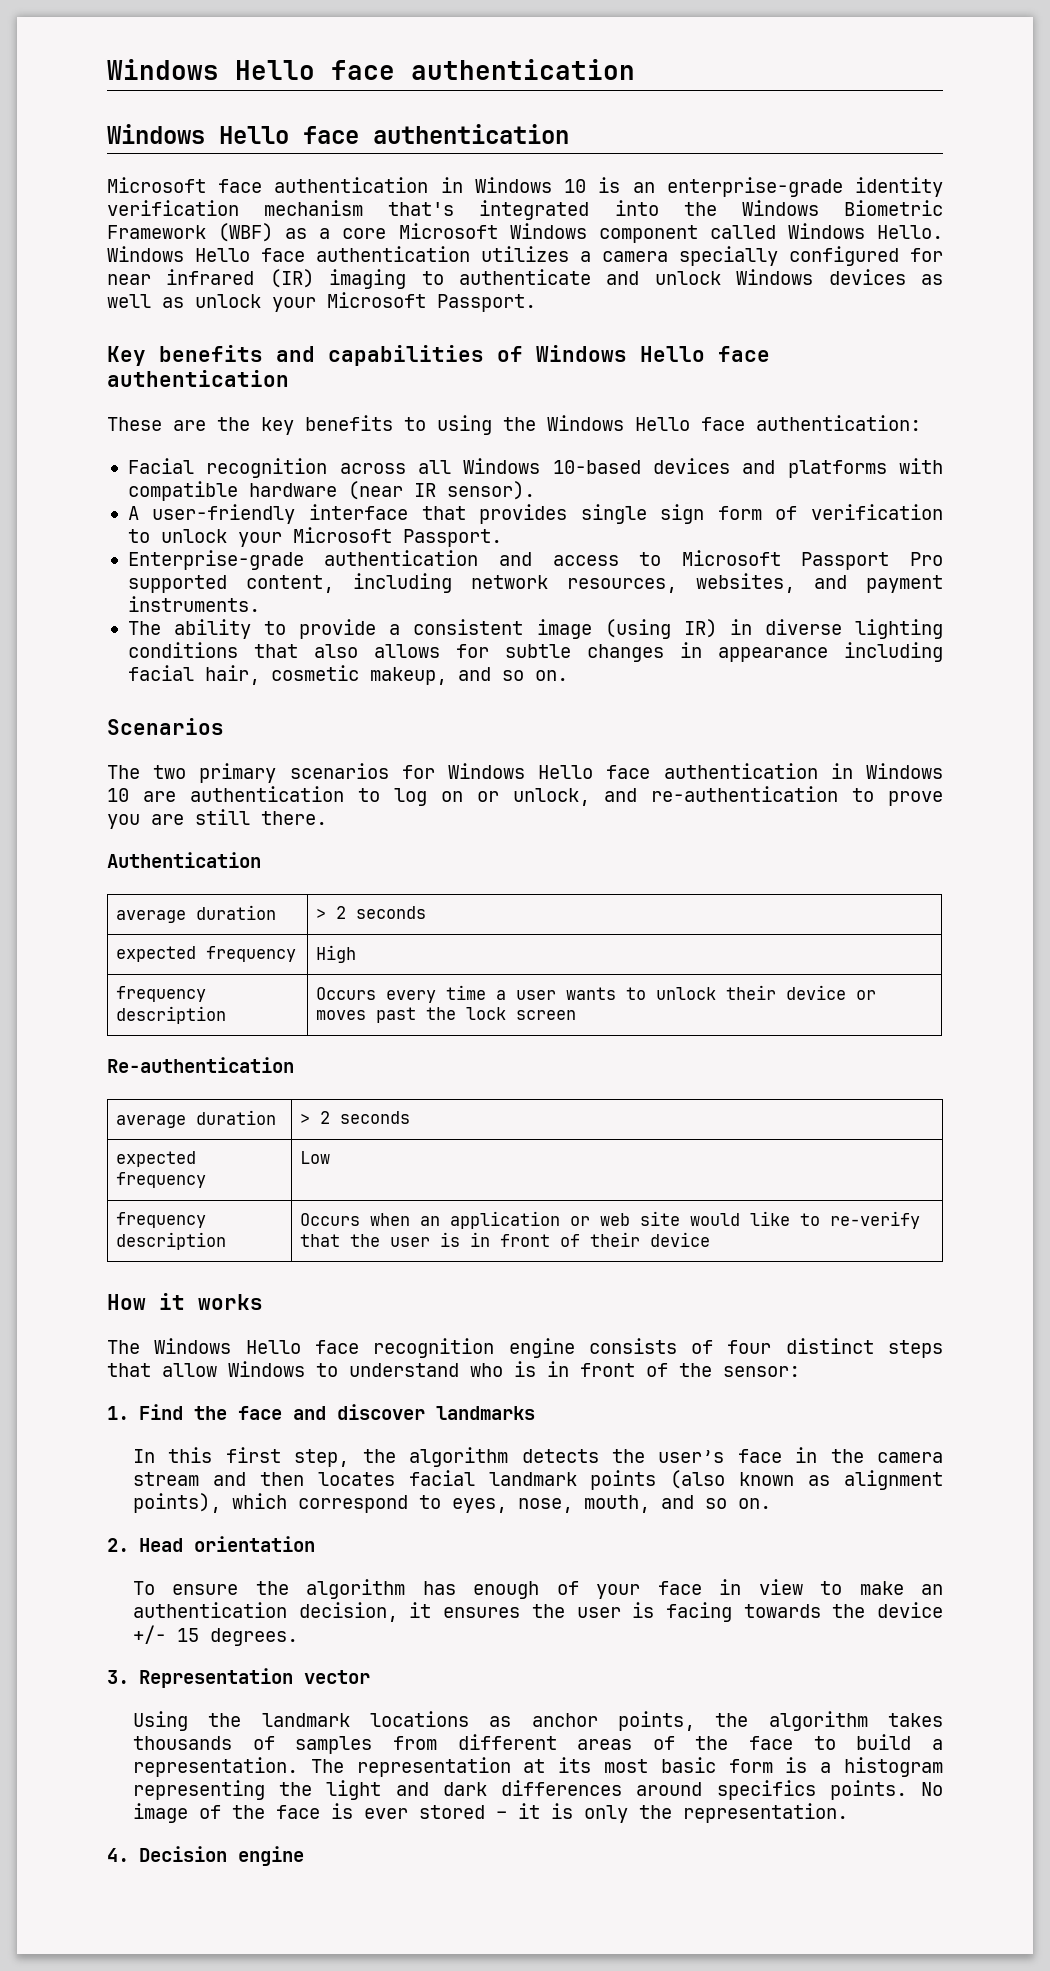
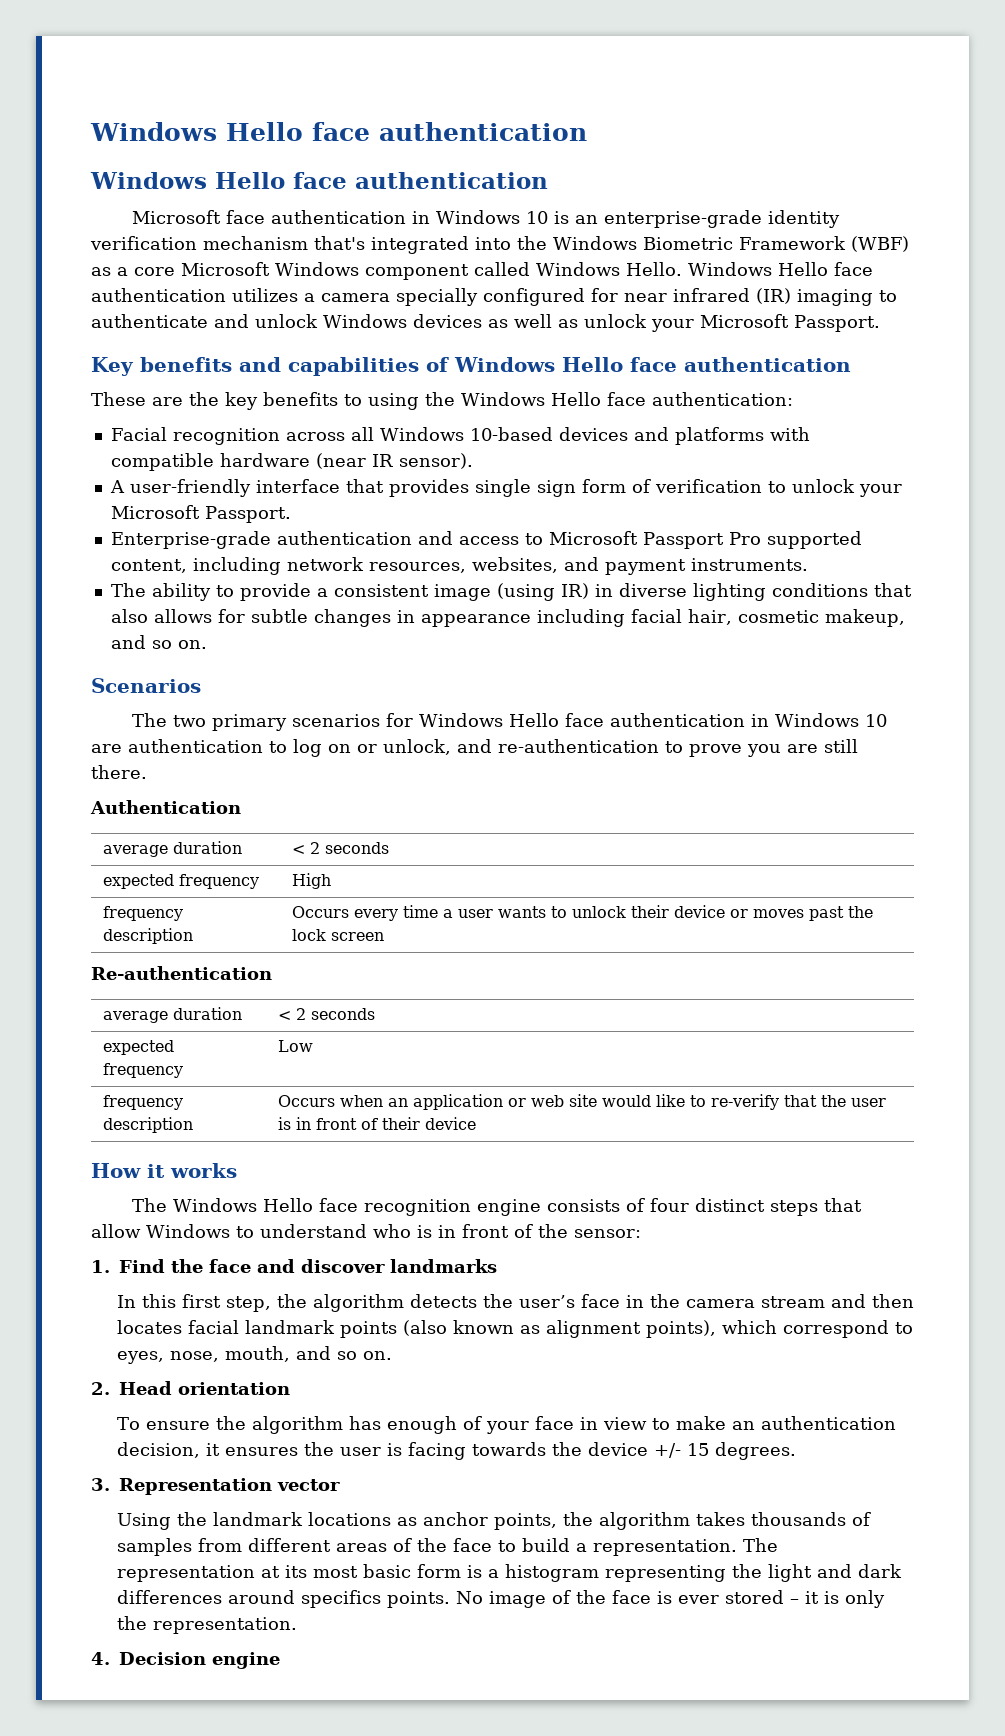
  Authentication
- average duration | > 2 seconds
+ average duration | < 2 seconds
  Re-authentication
- average duration | > 2 seconds
+ average duration | < 2 seconds

